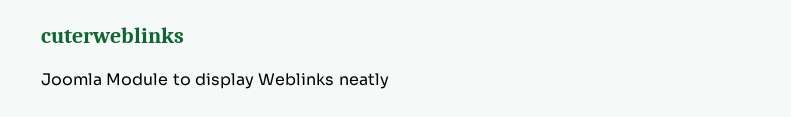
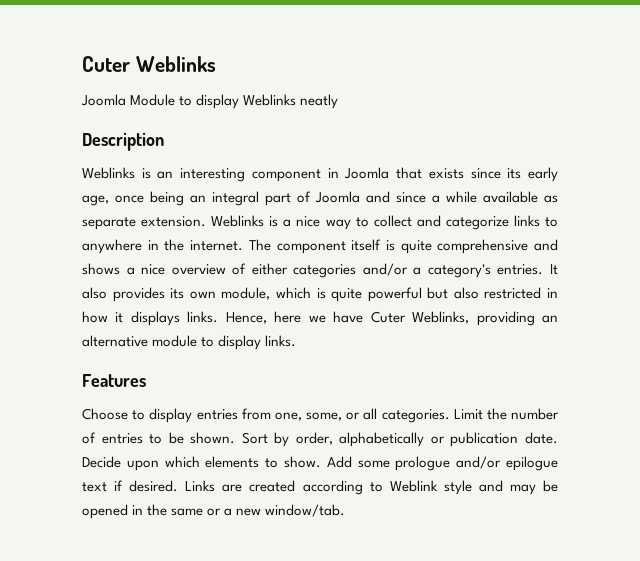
- cuterweblinks
+ Cuter Weblinks
+ Description
+ Weblinks is an interesting component in Joomla that exists since its early age, once being an integral part of Joomla and since a while available as separate extension. Weblinks is a nice way to collect and categorize links to anywhere in the internet. The component itself is quite comprehensive and shows a nice overview of either categories and/or a category's entries. It also provides its own module, which is quite powerful but also restricted in how it displays links. Hence, here we have Cuter Weblinks, providing an alternative module to display links.
+ Features
+ Choose to display entries from one, some, or all categories. Limit the number of entries to be shown. Sort by order, alphabetically or publication date. Decide upon which elements to show. Add some prologue and/or epilogue text if desired. Links are created according to Weblink style and may be opened in the same or a new window/tab.

